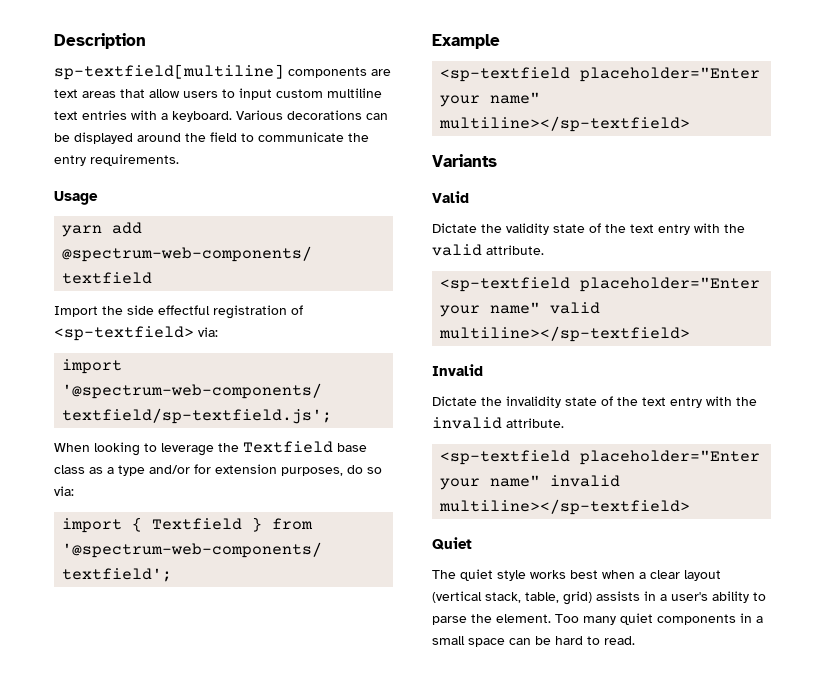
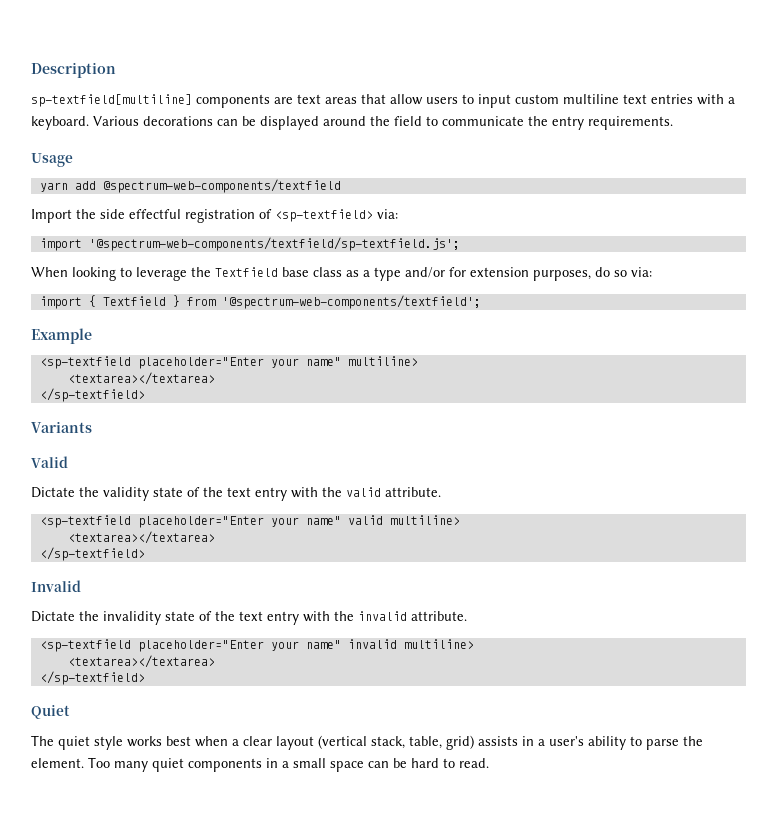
- <sp-textfield placeholder="Enter your name" multiline></sp-textfield>
+ <sp-textfield placeholder="Enter your name" multiline>
+ <textarea></textarea>
+ </sp-textfield>
- <sp-textfield placeholder="Enter your name" valid multiline></sp-textfield>
+ <sp-textfield placeholder="Enter your name" valid multiline>
+ <textarea></textarea>
+ </sp-textfield>
- <sp-textfield placeholder="Enter your name" invalid multiline></sp-textfield>
+ <sp-textfield placeholder="Enter your name" invalid multiline>
+ <textarea></textarea>
+ </sp-textfield>

